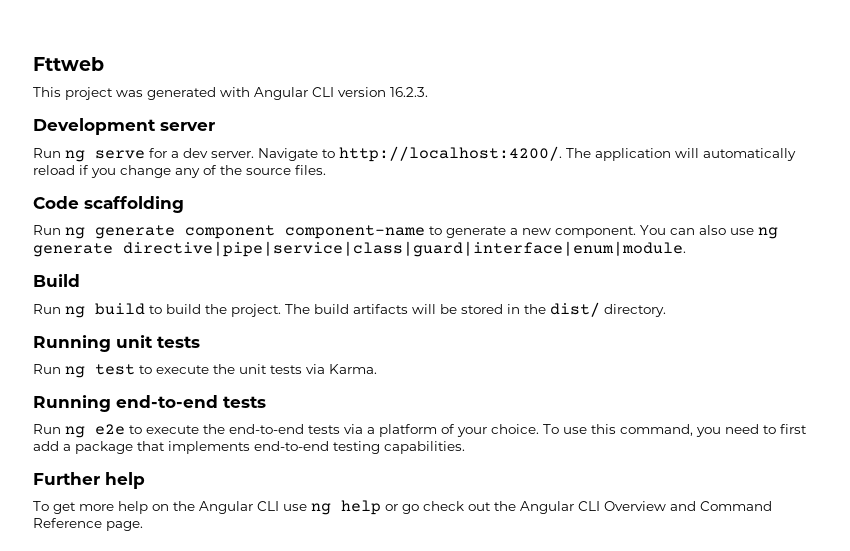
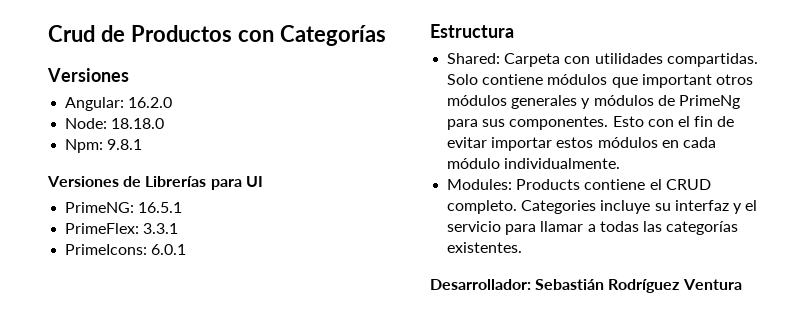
- Fttweb
- This project was generated with Angular CLI version 16.2.3.
- Development server
- Run ng serve for a dev server. Navigate to http://localhost:4200/. The application will automatically reload if you change any of the source files.
- Code scaffolding
- Run ng generate component component-name to generate a new component. You can also use ng generate directive|pipe|service|class|guard|interface|enum|module.
- Build
- Run ng build to build the project. The build artifacts will be stored in the dist/ directory.
- Running unit tests
- Run ng test to execute the unit tests via Karma.
- Running end-to-end tests
- Run ng e2e to execute the end-to-end tests via a platform of your choice. To use this command, you need to first add a package that implements end-to-end testing capabilities.
- Further help
- To get more help on the Angular CLI use ng help or go check out the Angular CLI Overview and Command Reference page.
+ Crud de Productos con Categorías
+ Versiones
+ Angular: 16.2.0
+ Node: 18.18.0
+ Npm: 9.8.1
+ Versiones de Librerías para UI
+ PrimeNG: 16.5.1
+ PrimeFlex: 3.3.1
+ PrimeIcons: 6.0.1
+ Estructura
+ Shared: Carpeta con utilidades compartidas. Solo contiene módulos que important otros módulos generales y módulos de PrimeNg para sus componentes. Esto con el fin de evitar importar estos módulos en cada módulo individualmente.
+ Modules: Products contiene el CRUD completo. Categories incluye su interfaz y el servicio para llamar a todas las categorías existentes.
+ Desarrollador: Sebastián Rodríguez Ventura

